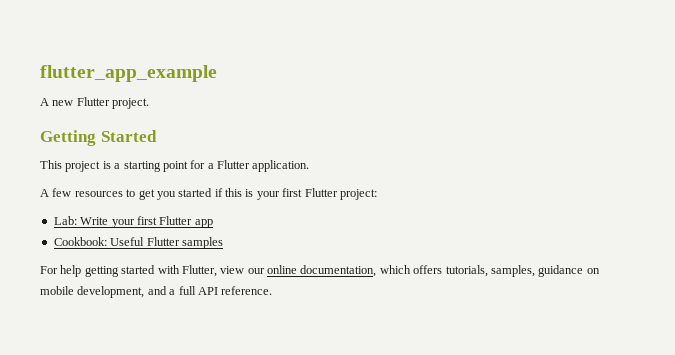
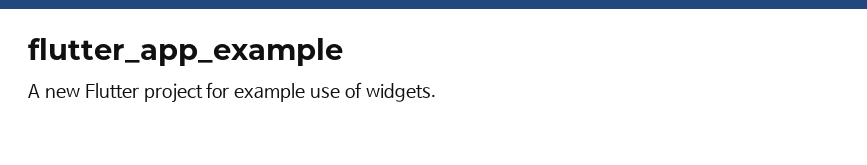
- A new Flutter project.
- Getting Started
- This project is a starting point for a Flutter application.
- A few resources to get you started if this is your first Flutter project:
- Lab: Write your first Flutter app
- Cookbook: Useful Flutter samples
- For help getting started with Flutter, view our online documentation, which offers tutorials, samples, guidance on mobile development, and a full API reference.
+ A new Flutter project for example use of widgets.

